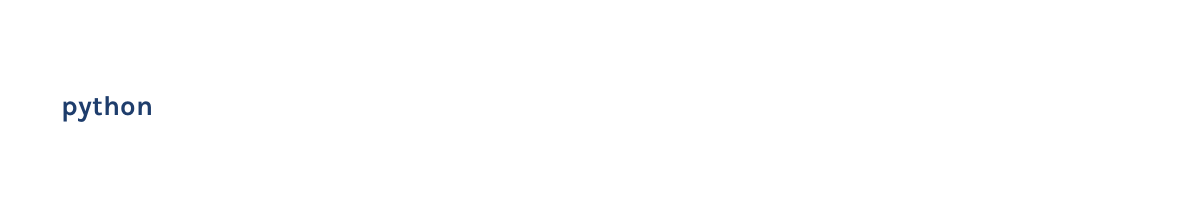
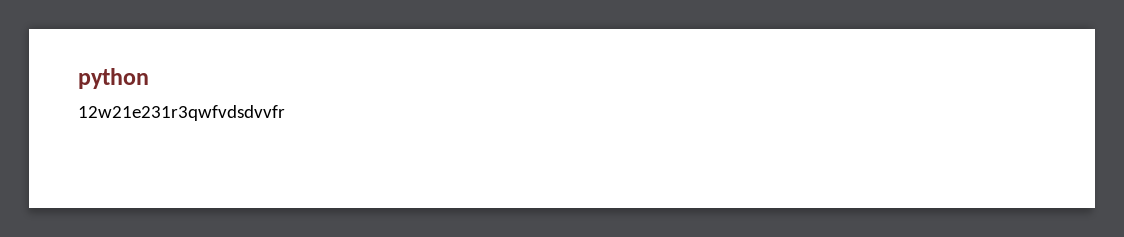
+ 12w21e231r3qwfvdsdvvfr

